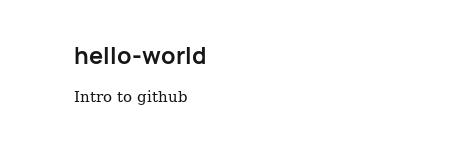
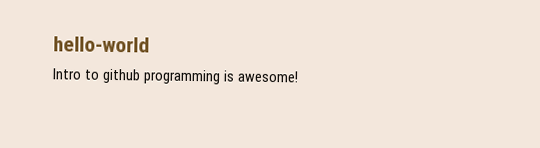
- Intro to github
+ Intro to github programming is awesome!

